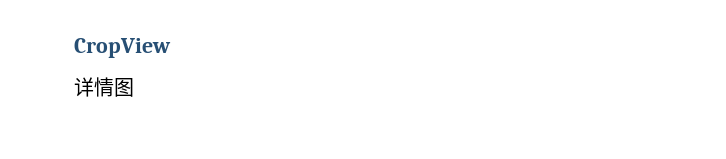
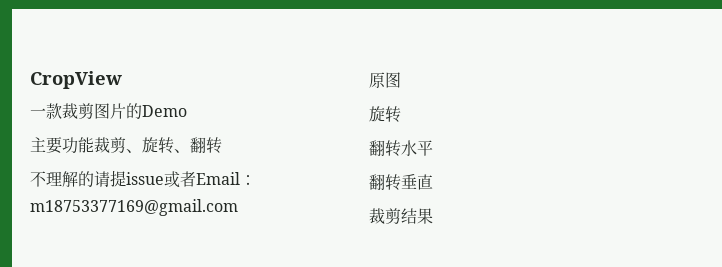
- 详情图
+ 一款裁剪图片的Demo
+ 主要功能裁剪、旋转、翻转
+ 不理解的请提issue或者Email：m18753377169@gmail.com
+ 原图
+ 旋转
+ 翻转水平
+ 翻转垂直
+ 裁剪结果

